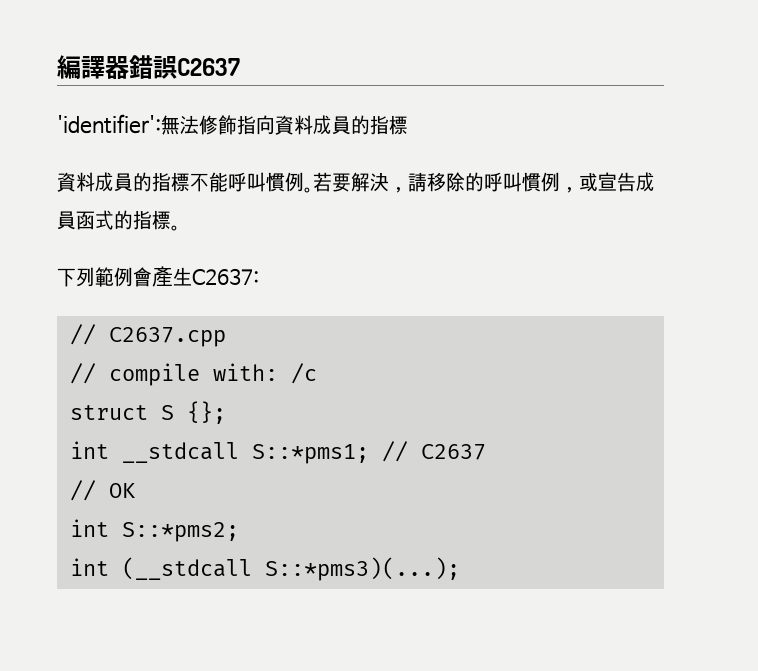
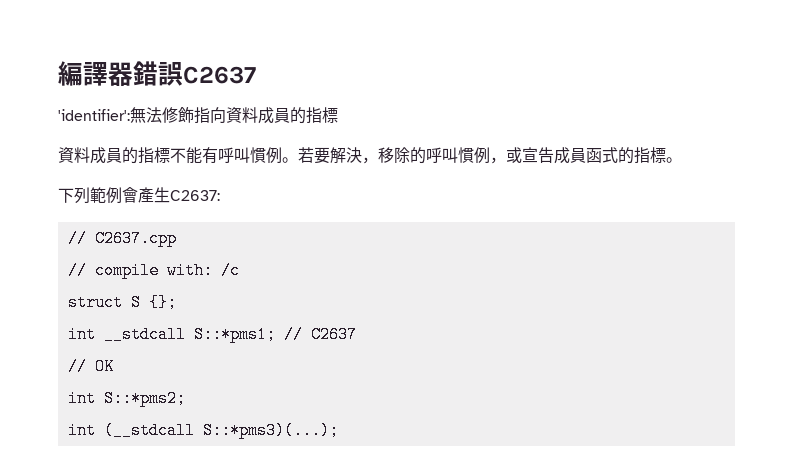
- 資料成員的指標不能呼叫慣例。
+ 資料成員的指標不能有呼叫慣例。
- 若要解決，請移除的呼叫慣例，或宣告成員函式的指標。
+ 若要解決，移除的呼叫慣例，或宣告成員函式的指標。

